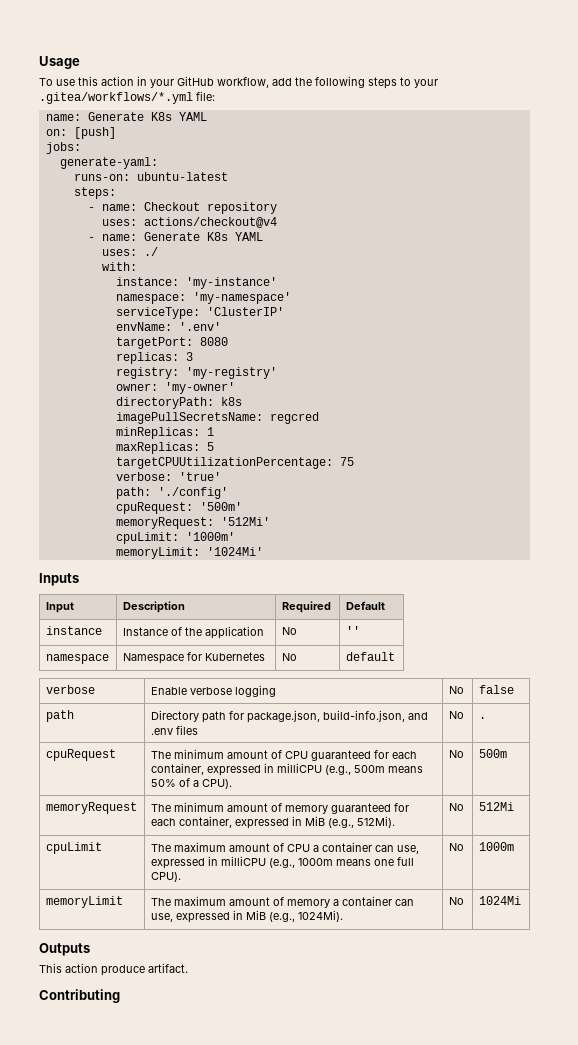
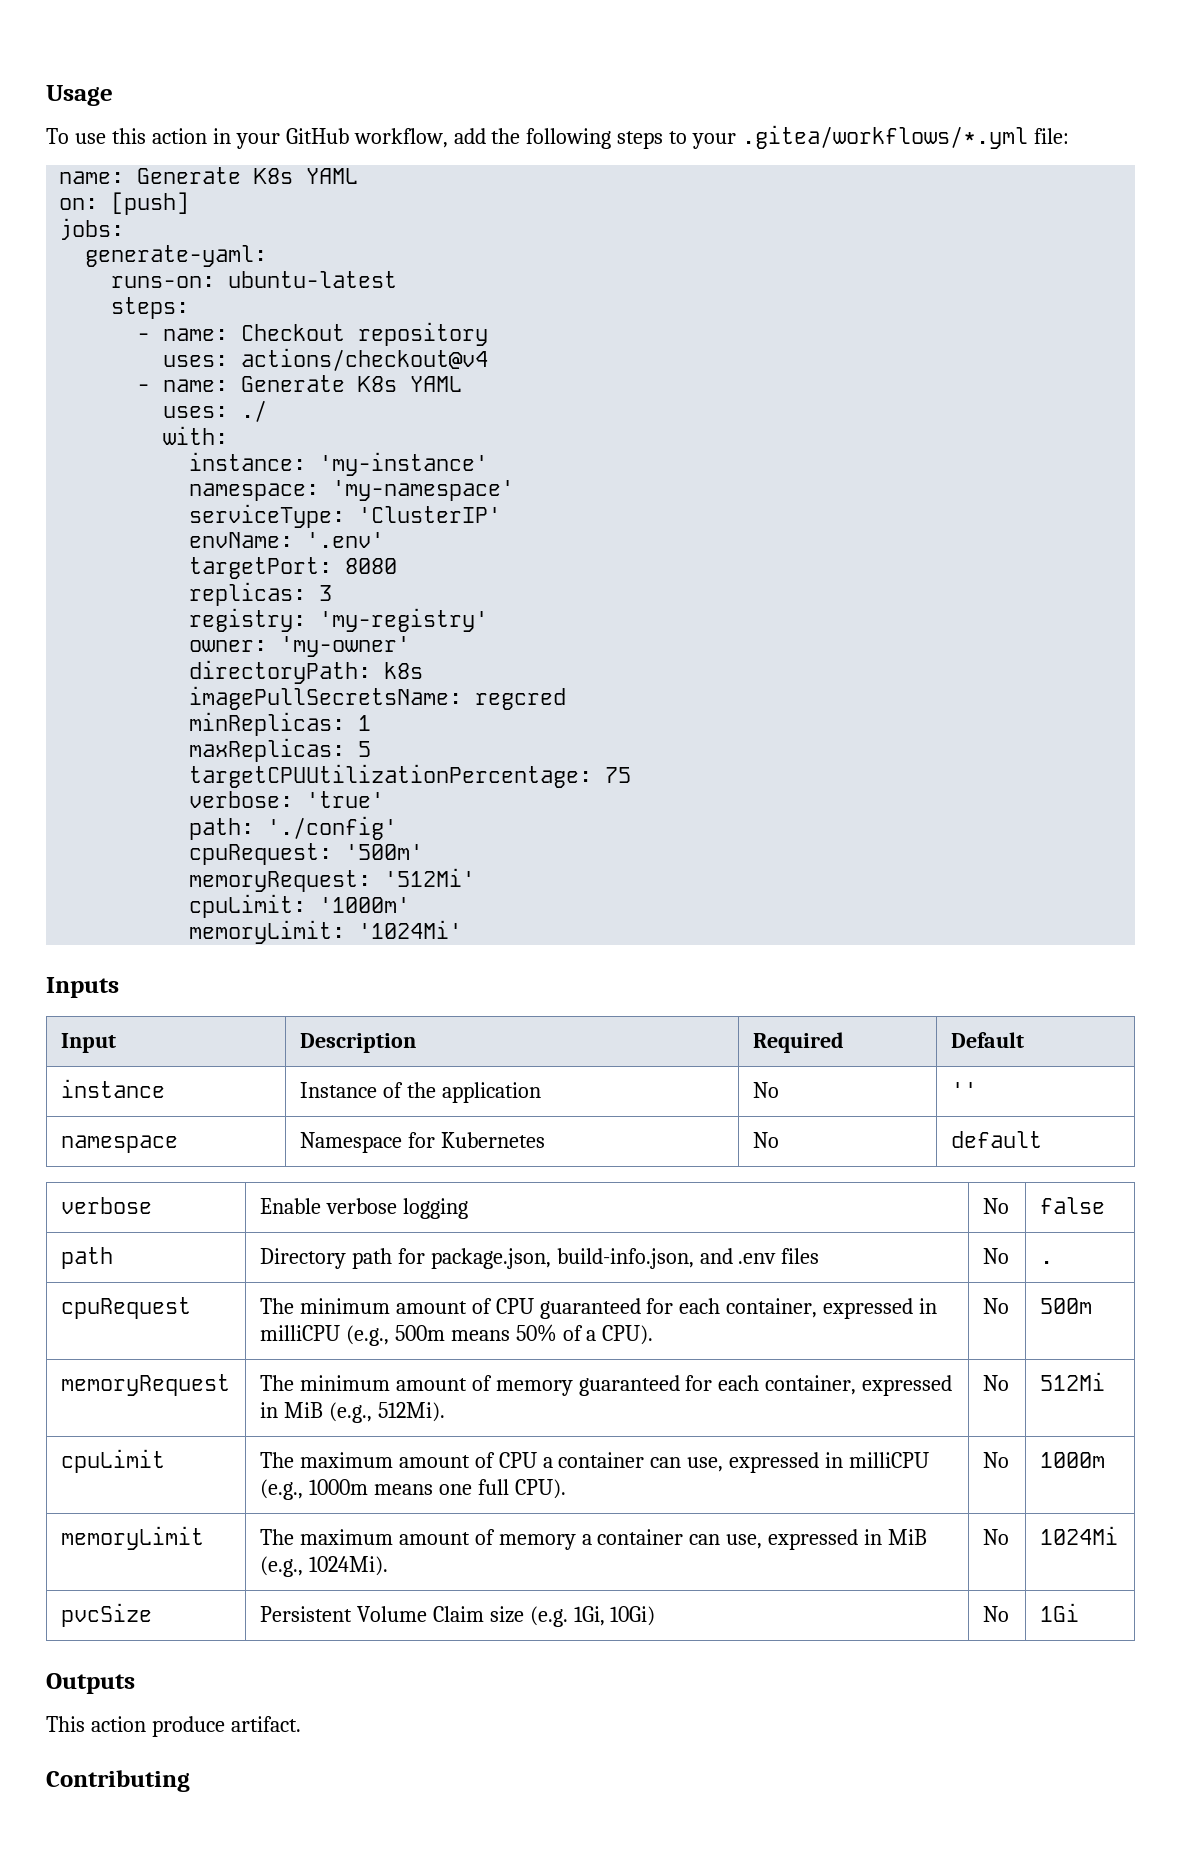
+ pvcSize | Persistent Volume Claim size (e.g. 1Gi, 10Gi) | No | 1Gi

